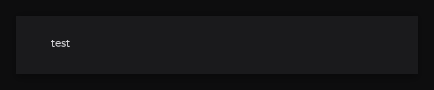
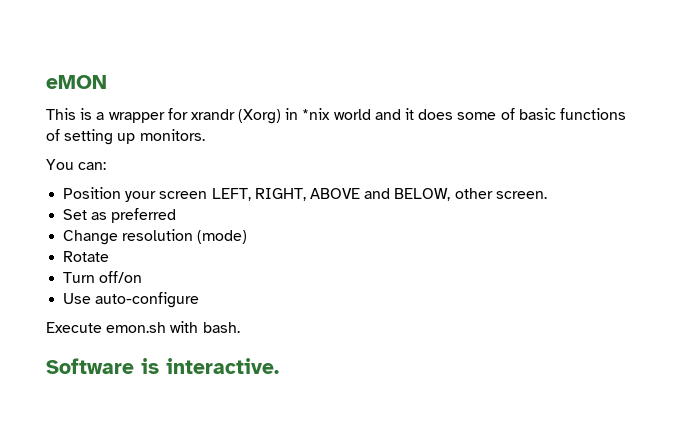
- test
+ eMON
+ This is a wrapper for xrandr (Xorg) in *nix world and it does some of basic functions of setting up monitors.
+ You can:
+ Position your screen LEFT, RIGHT, ABOVE and BELOW, other screen.
+ Set as preferred
+ Change resolution (mode)
+ Rotate
+ Turn off/on
+ Use auto-configure
+ Execute emon.sh with bash.
+ Software is interactive.

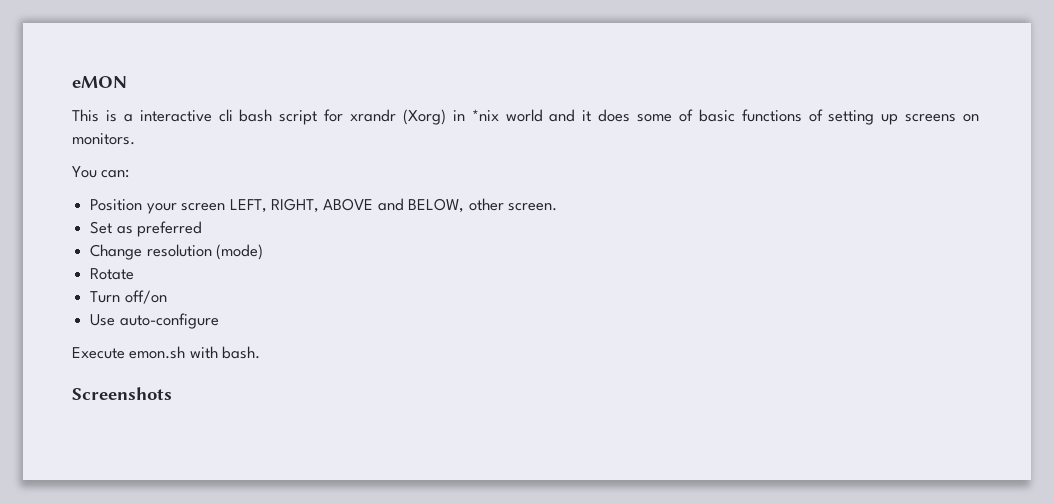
- This is a wrapper for xrandr (Xorg) in *nix world and it does some of basic functions of setting up monitors.
+ This is a interactive cli bash script for xrandr (Xorg) in *nix world and it does some of basic functions of setting up screens on monitors.
- Software is interactive.
+ Screenshots

